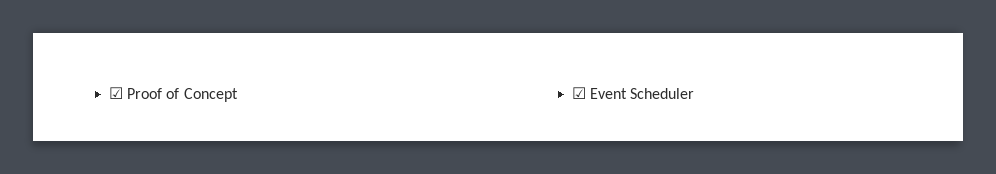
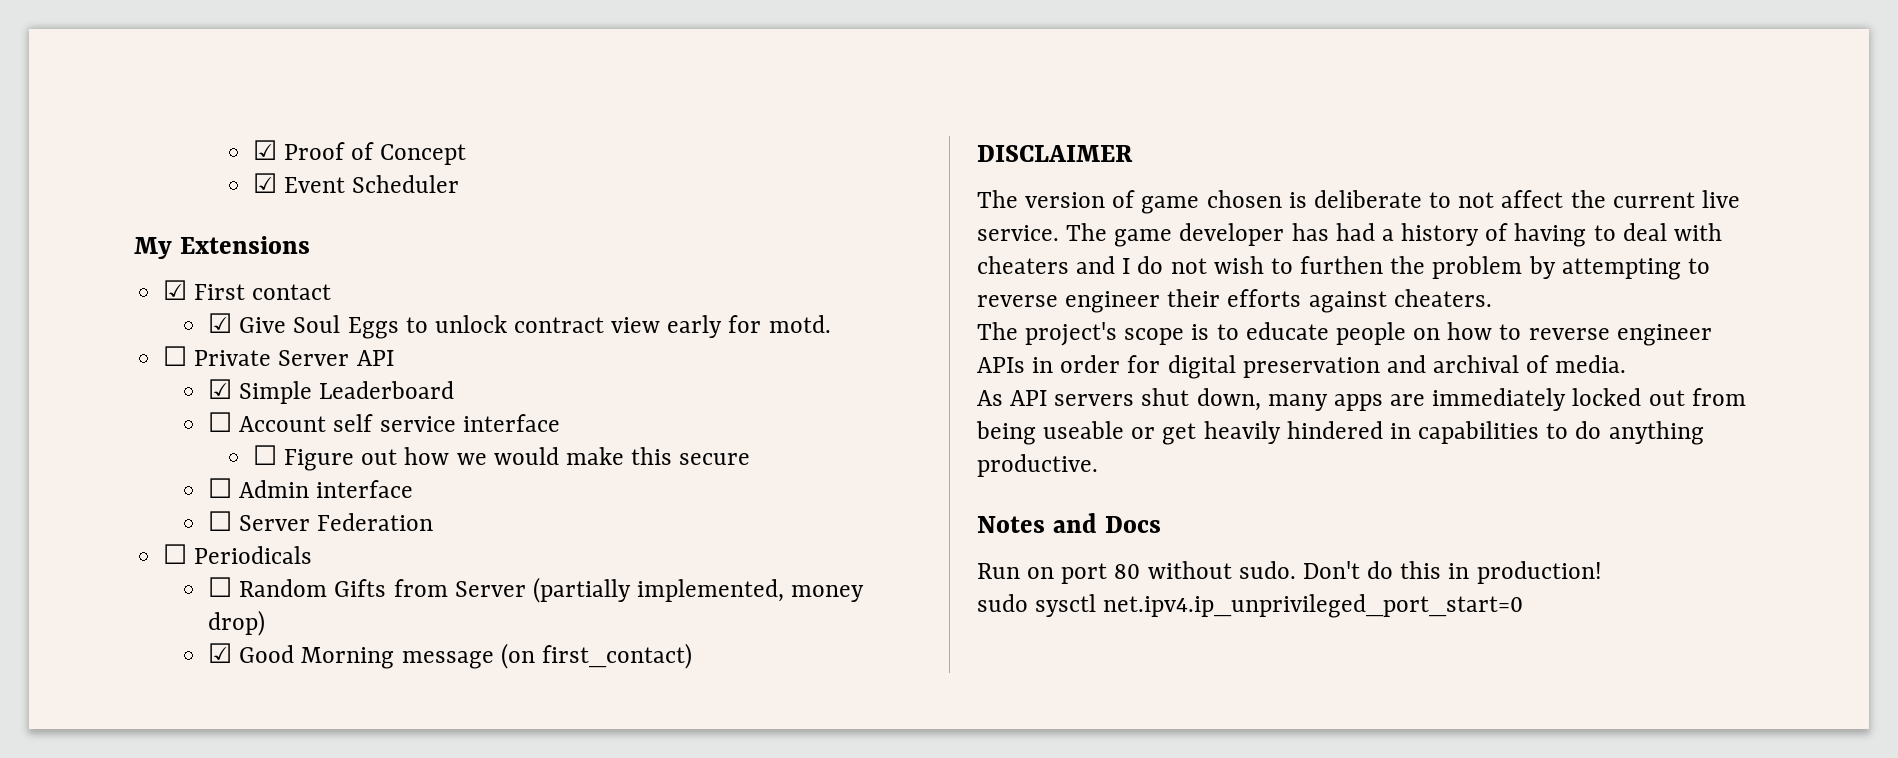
+ My Extensions
+ ☑ First contact
+ ☑ Give Soul Eggs to unlock contract view early for motd.
+ ☐ Private Server API
+ ☑ Simple Leaderboard
+ ☐ Account self service interface
+ ☐ Figure out how we would make this secure
+ ☐ Admin interface
+ ☐ Server Federation
+ ☐ Periodicals
+ ☐ Random Gifts from Server (partially implemented, money drop)
+ ☑ Good Morning message (on first_contact)
+ DISCLAIMER
+ The version of game chosen is deliberate to not affect the current live service. The game developer has had a history of having to deal with cheaters and I do not wish to furthen the problem by attempting to reverse engineer their efforts against cheaters.
+ The project's scope is to educate people on how to reverse engineer APIs in order for digital preservation and archival of media.
+ As API servers shut down, many apps are immediately locked out from being useable or get heavily hindered in capabilities to do anything productive.
+ Notes and Docs
+ Run on port 80 without sudo. Don't do this in production!
+ sudo sysctl net.ipv4.ip_unprivileged_port_start=0

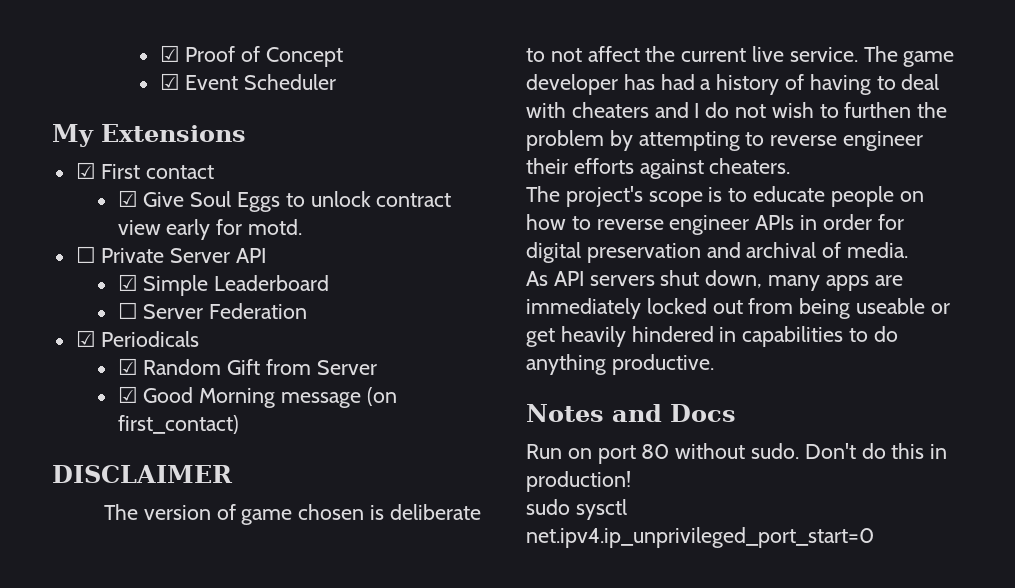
- ☐ Account self service interface
- ☐ Figure out how we would make this secure
- ☐ Admin interface
- ☐ Periodicals
+ ☑ Periodicals
- ☐ Random Gifts from Server (partially implemented, money drop)
+ ☑ Random Gift from Server

